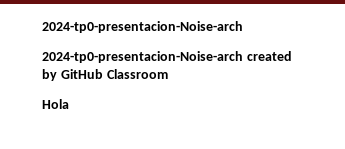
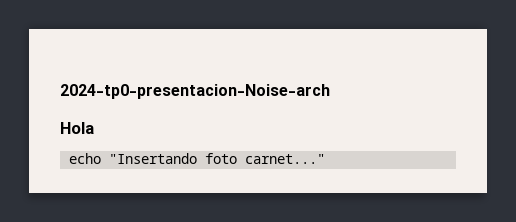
- 2024-tp0-presentacion-Noise-arch created by GitHub Classroom
  Hola
+ echo "Insertando foto carnet..."

